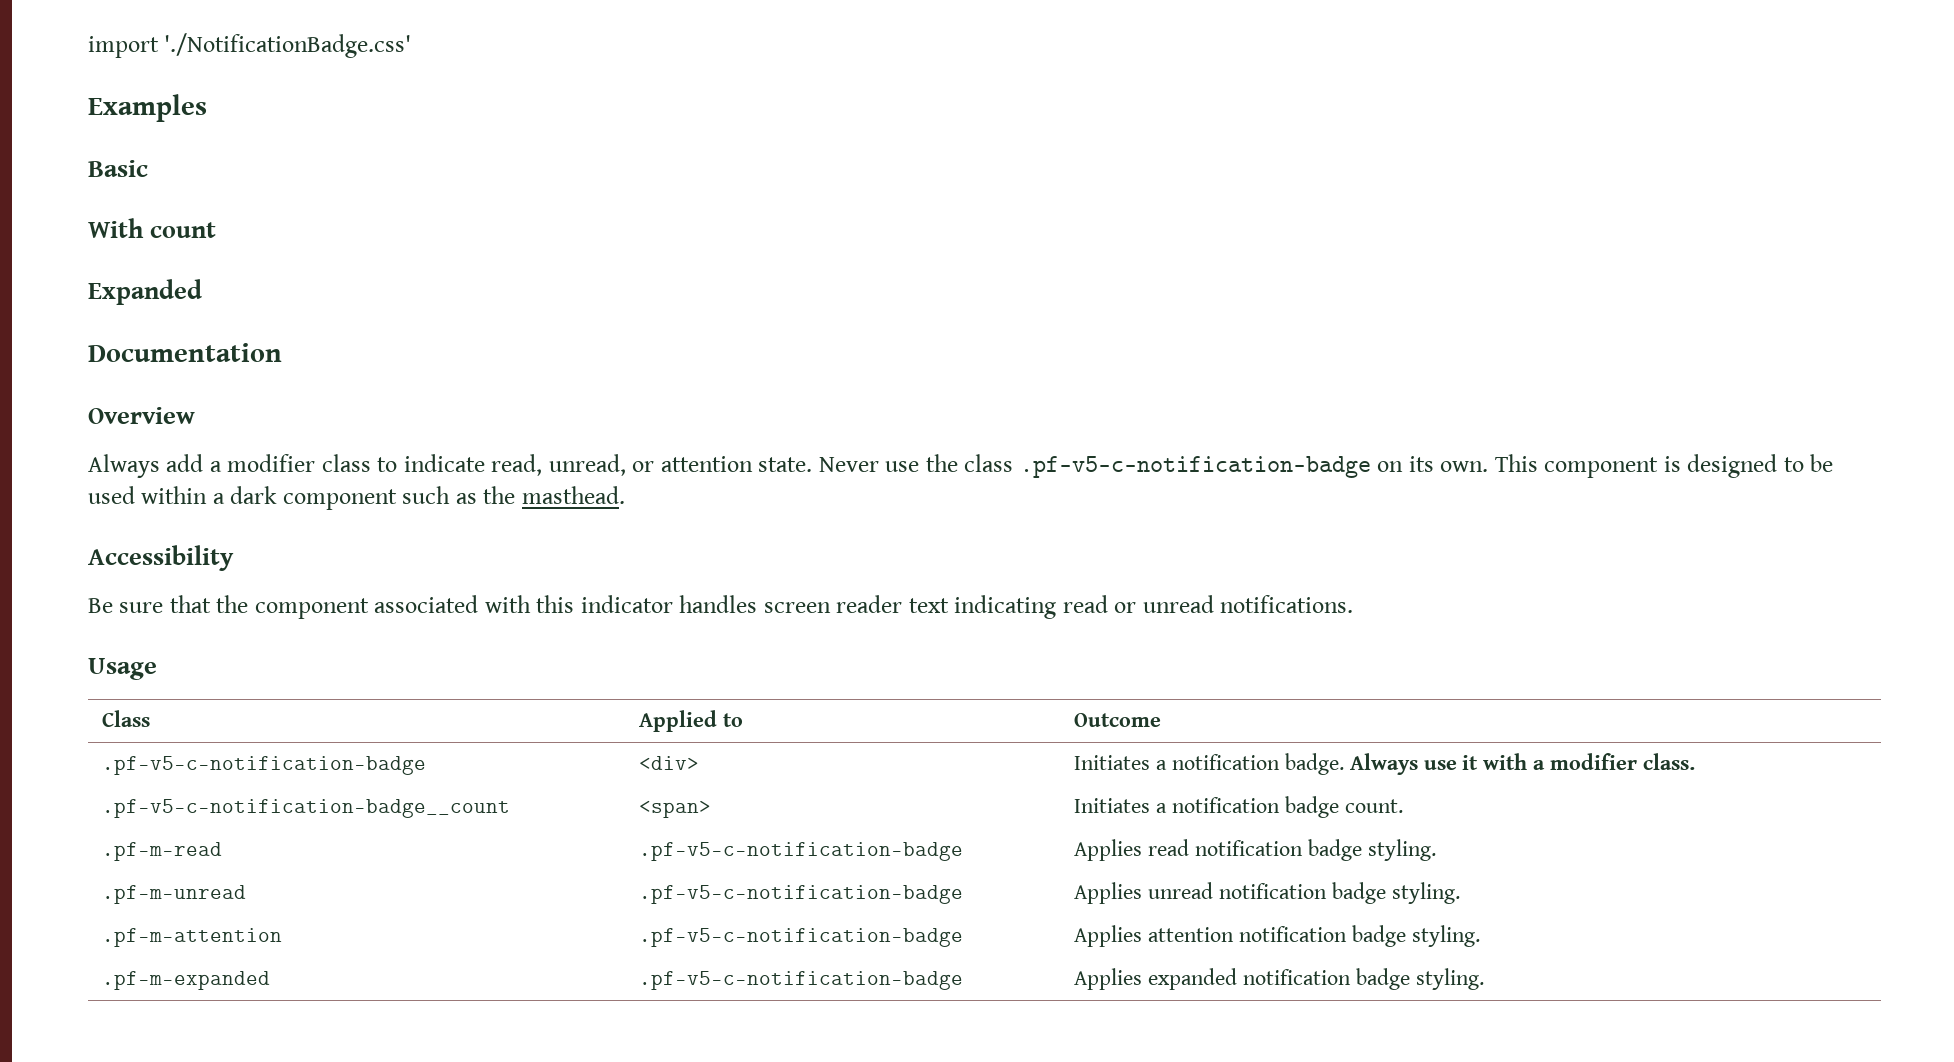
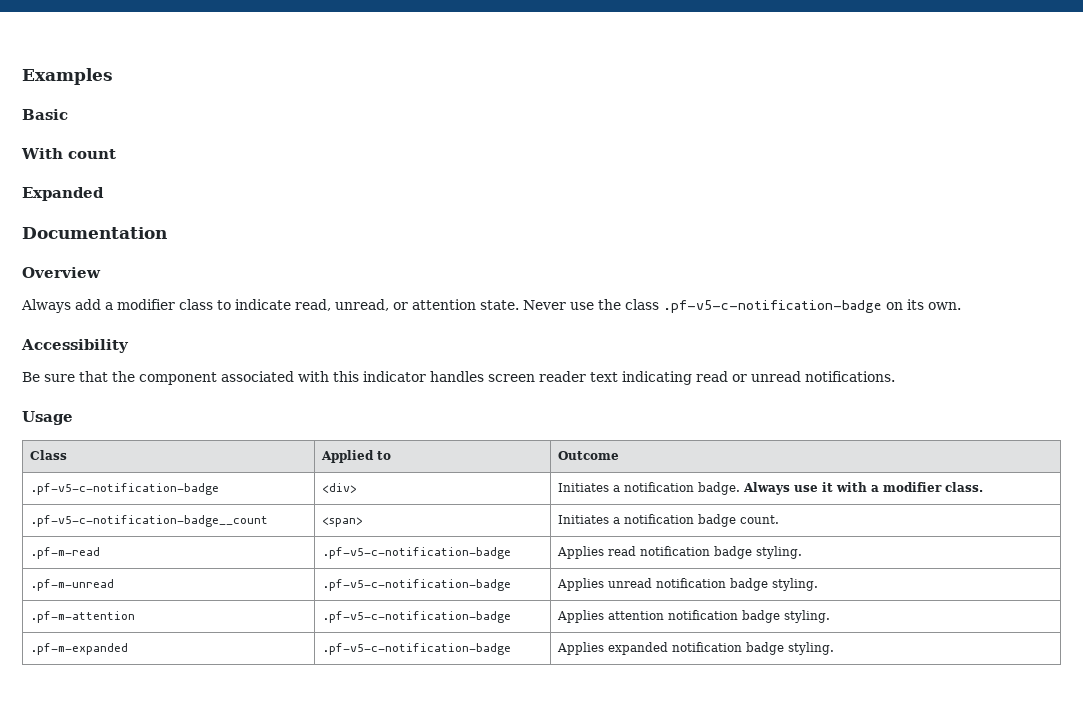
- import './NotificationBadge.css'
- This component is designed to be used within a dark component such as the masthead.

